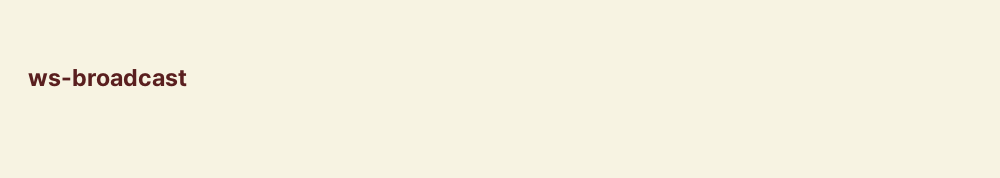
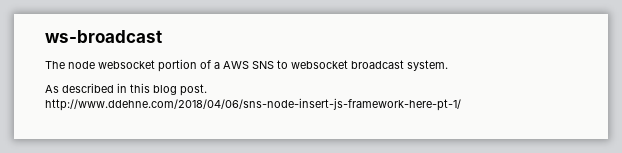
+ The node websocket portion of a AWS SNS to websocket broadcast system.
+ As described in this blog post. http://www.ddehne.com/2018/04/06/sns-node-insert-js-framework-here-pt-1/

